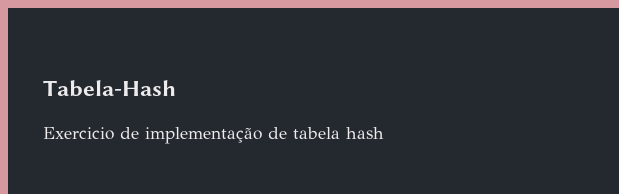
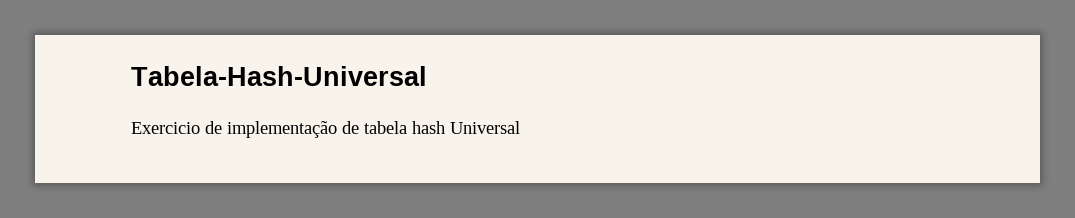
- Tabela-Hash
+ Tabela-Hash-Universal
- Exercicio de implementação de tabela hash
+ Exercicio de implementação de tabela hash Universal

